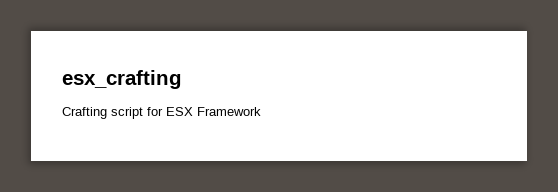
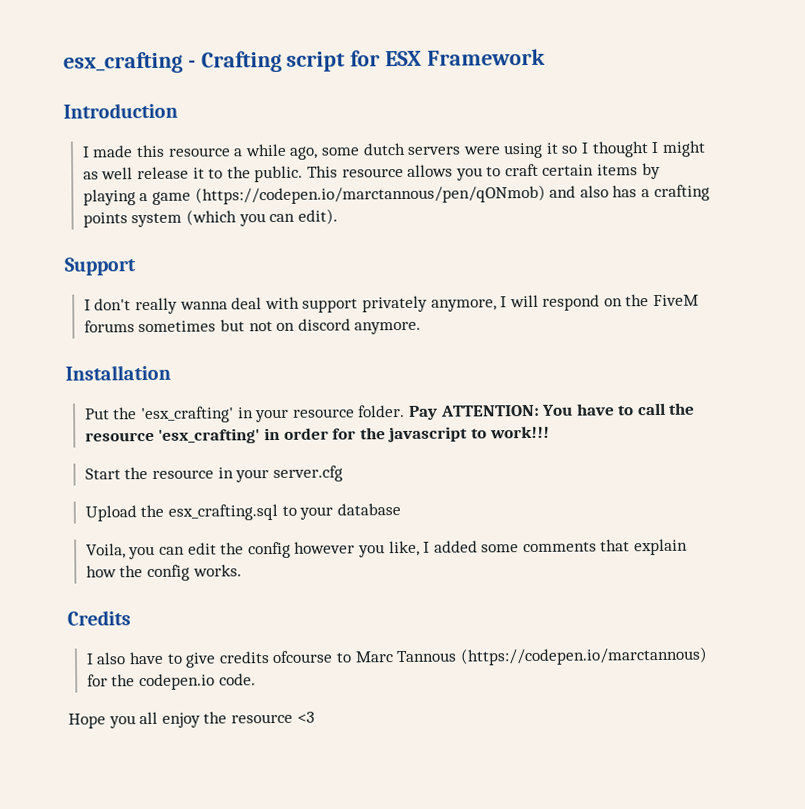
- esx_crafting
- Crafting script for ESX Framework
+ esx_crafting - Crafting script for ESX Framework
+ Introduction
+ I made this resource a while ago, some dutch servers were using it so I thought I might as well release it to the public. This resource allows you to craft certain items by playing a game (https://codepen.io/marctannous/pen/qONmob) and also has a crafting points system (which you can edit).
+ Support
+ I don't really wanna deal with support privately anymore, I will respond on the FiveM forums sometimes but not on discord anymore.
+ Installation
+ Put the 'esx_crafting' in your resource folder. Pay ATTENTION: You have to call the resource 'esx_crafting' in order for the javascript to work!!!
+ Start the resource in your server.cfg
+ Upload the esx_crafting.sql to your database
+ Voila, you can edit the config however you like, I added some comments that explain how the config works.
+ Credits
+ I also have to give credits ofcourse to Marc Tannous (https://codepen.io/marctannous) for the codepen.io code.
+ Hope you all enjoy the resource <3

